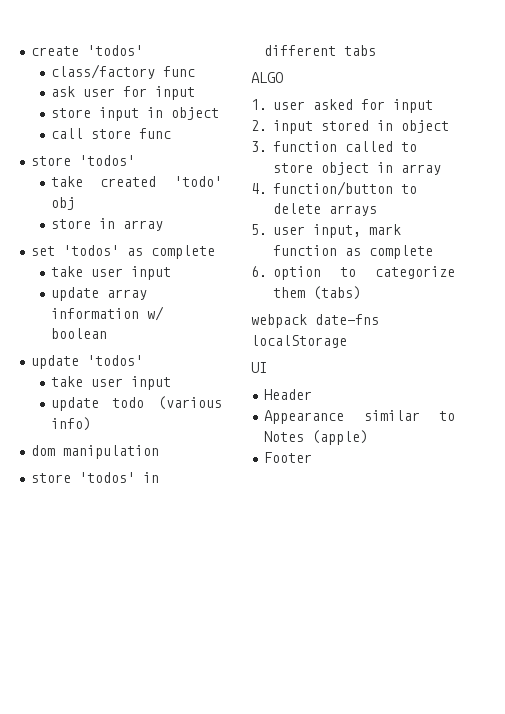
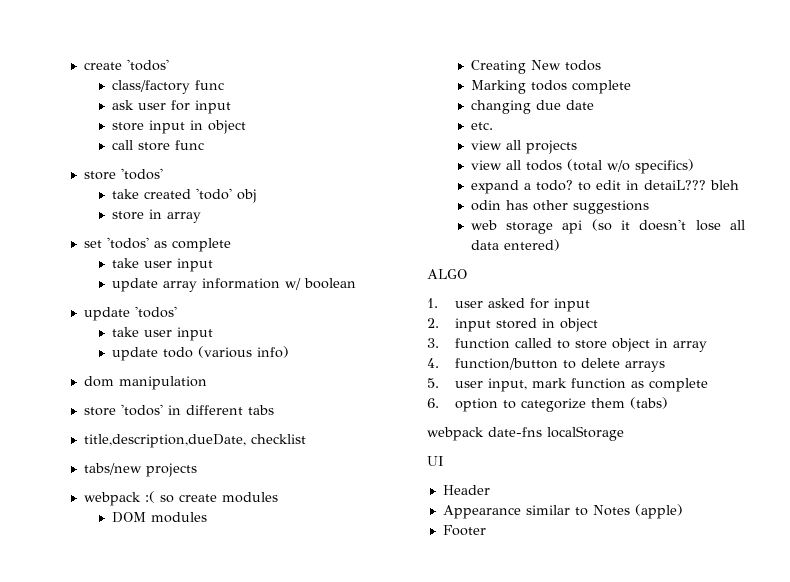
+ title,description,dueDate, checklist
+ tabs/new projects
+ webpack :( so create modules
+ DOM modules
+ Creating New todos
+ Marking todos complete
+ changing due date
+ etc.
+ view all projects
+ view all todos (total w/o specifics)
+ expand a todo? to edit in detaiL??? bleh
+ odin has other suggestions
+ web storage api (so it doesn't lose all data entered)

